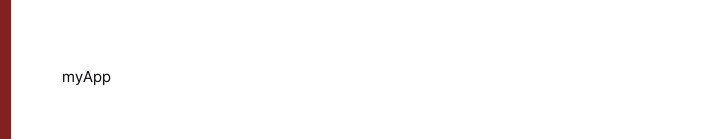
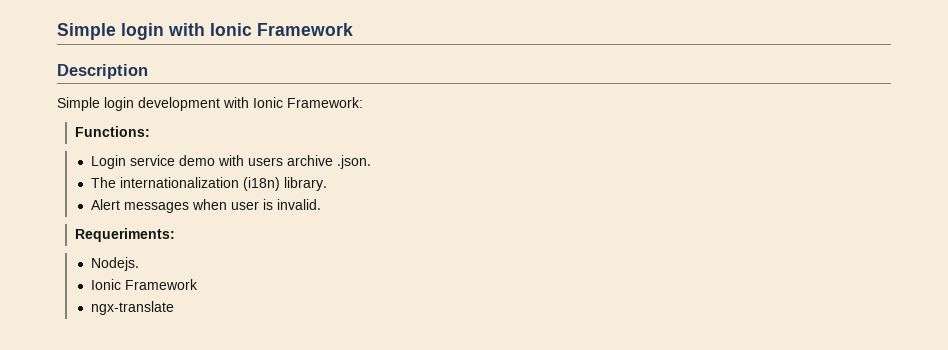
- myApp
+ Simple login with Ionic Framework
+ Description
+ Simple login development with Ionic Framework:
+ Functions:
+ Login service demo with users archive .json.
+ The internationalization (i18n) library.
+ Alert messages when user is invalid.
+ Requeriments:
+ Nodejs.
+ Ionic Framework
+ ngx-translate

